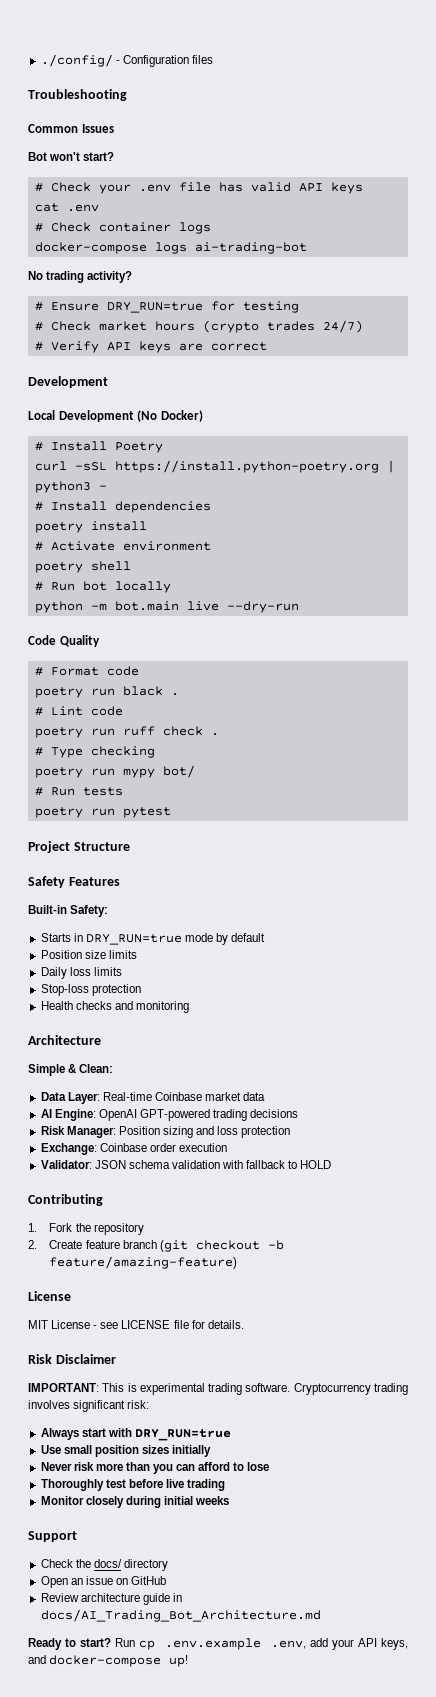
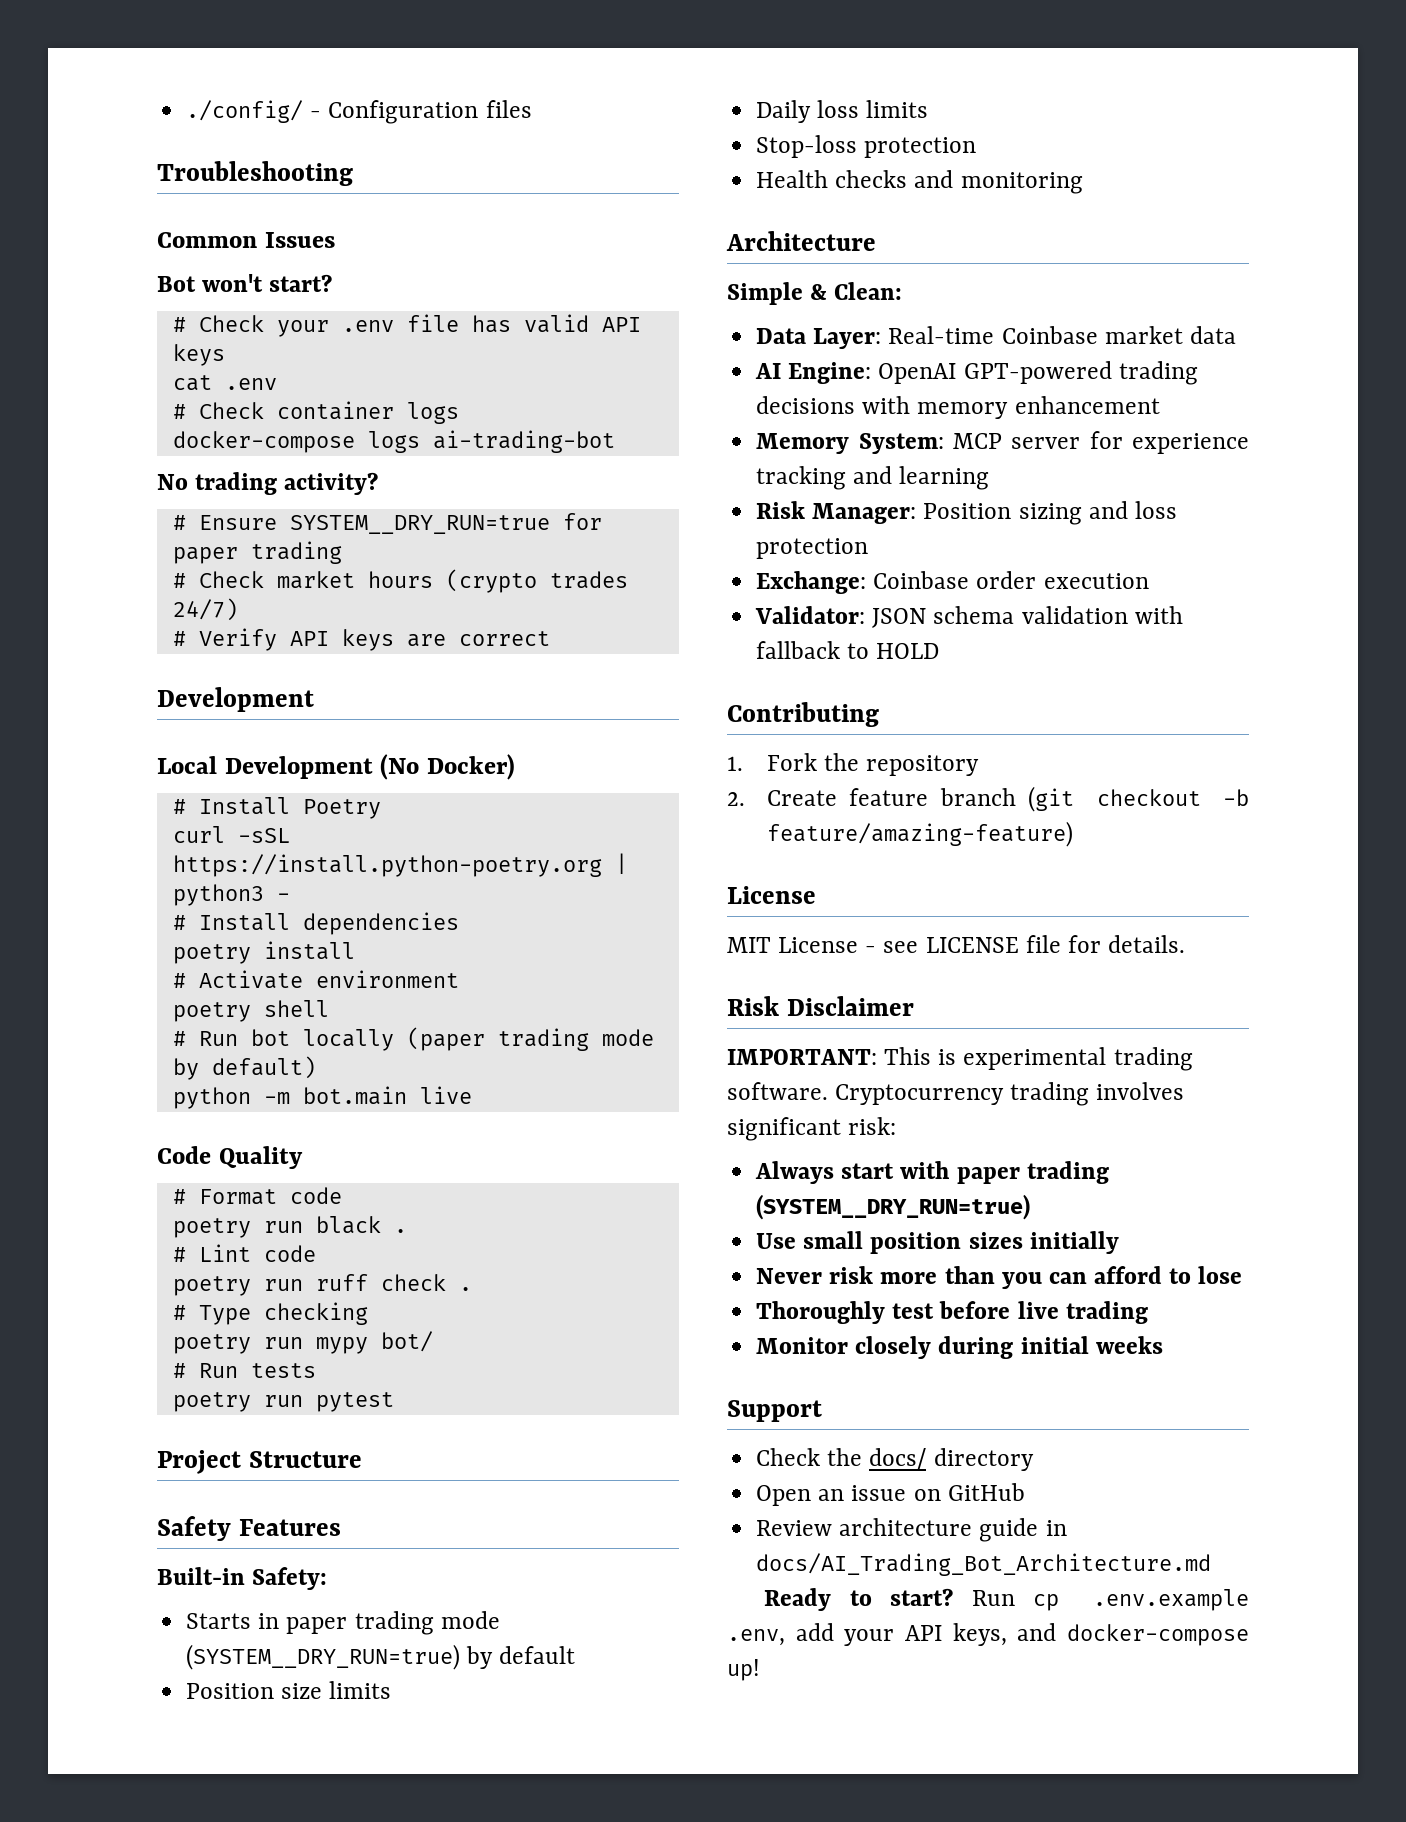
- # Ensure DRY_RUN=true for testing
+ # Ensure SYSTEM__DRY_RUN=true for paper trading
- # Run bot locally
+ # Run bot locally (paper trading mode by default)
- python -m bot.main live --dry-run
+ python -m bot.main live
- Starts in DRY_RUN=true mode by default
+ Starts in paper trading mode (SYSTEM__DRY_RUN=true) by default
- AI Engine: OpenAI GPT-powered trading decisions
+ AI Engine: OpenAI GPT-powered trading decisions with memory enhancement
+ Memory System: MCP server for experience tracking and learning
- Always start with DRY_RUN=true
+ Always start with paper trading (SYSTEM__DRY_RUN=true)

